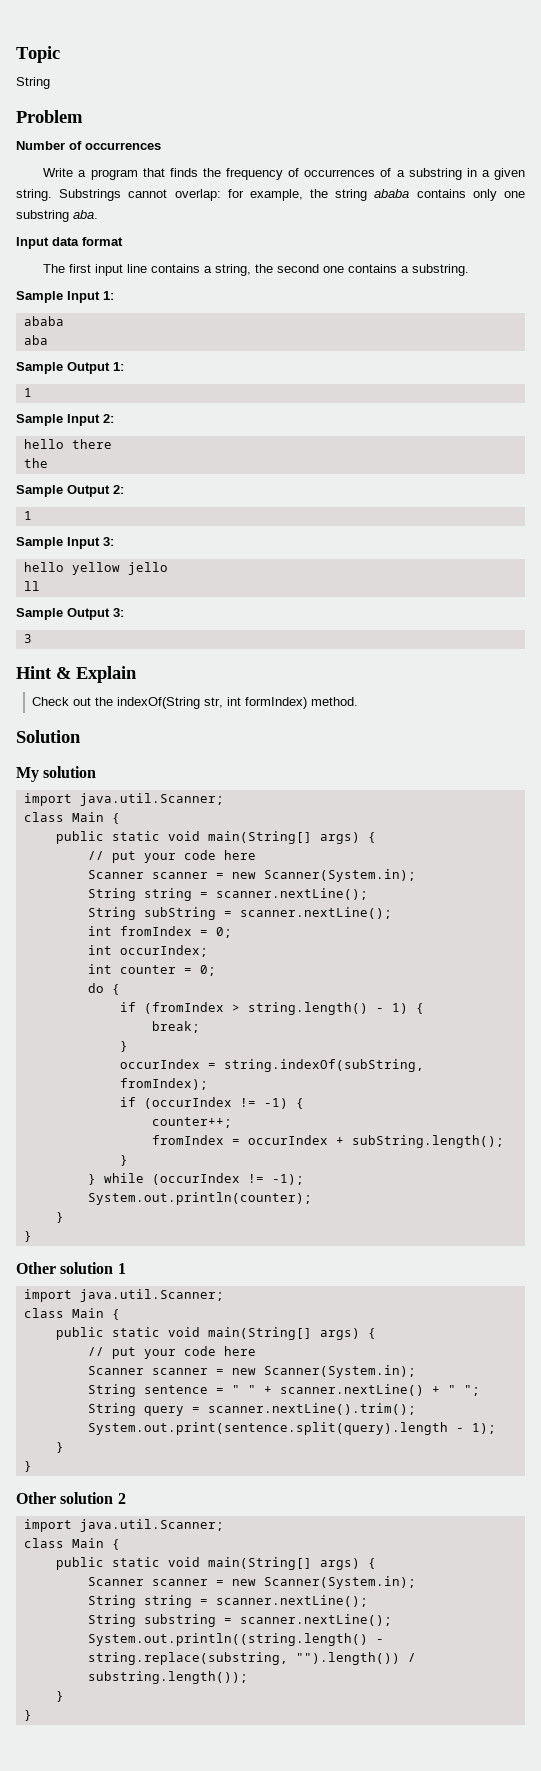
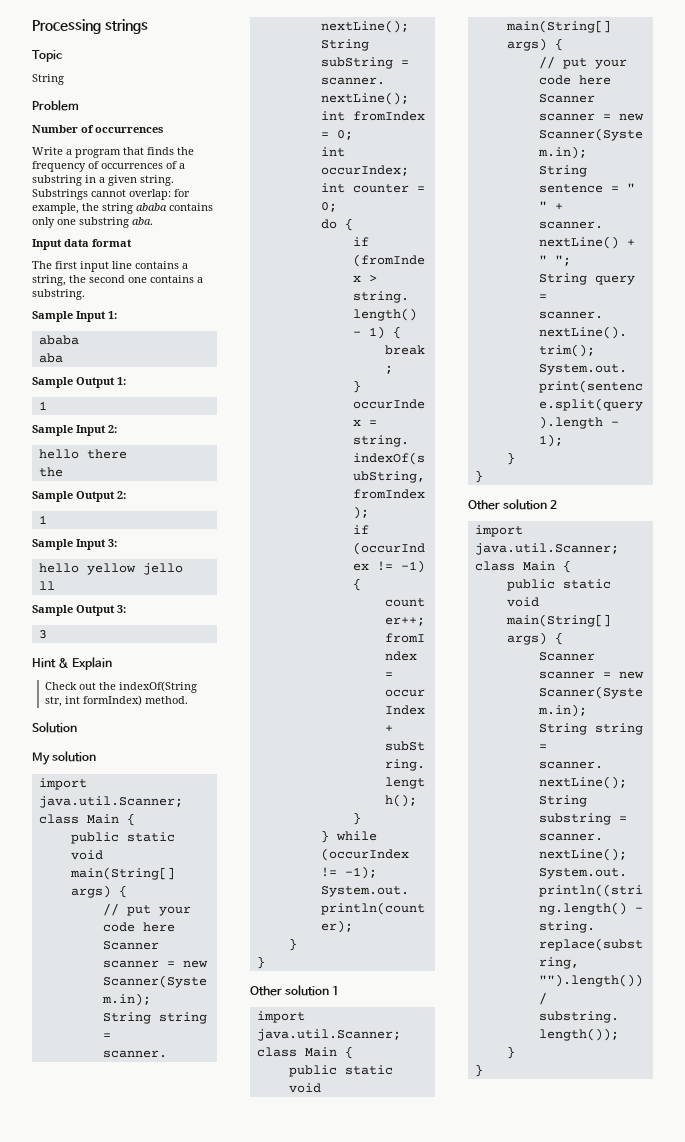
+ Processing strings

